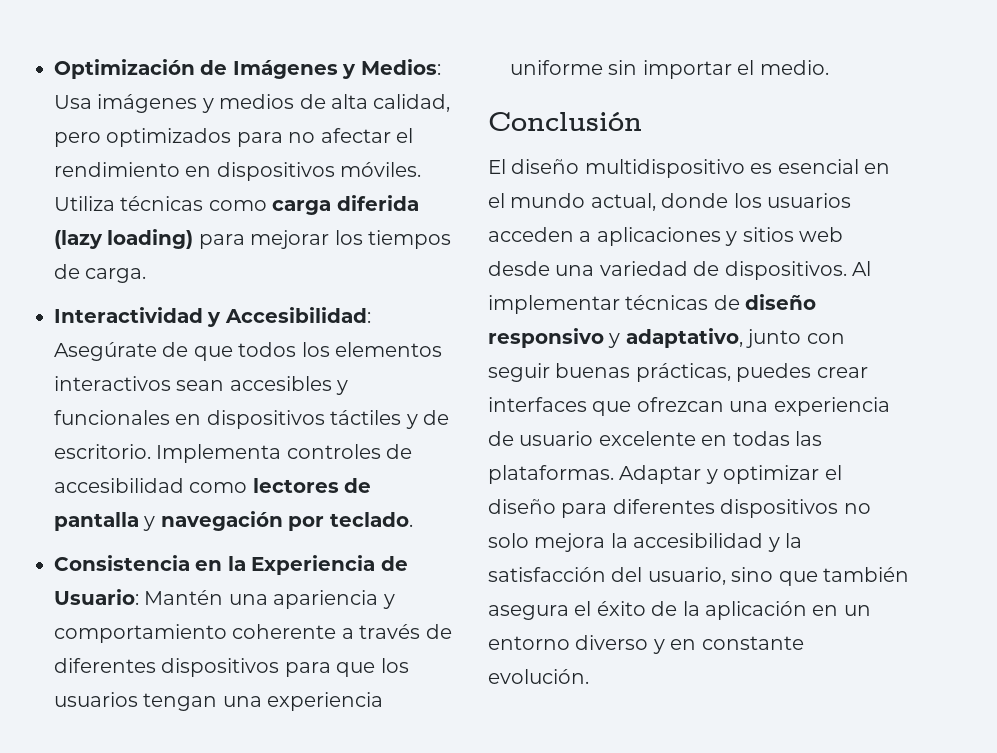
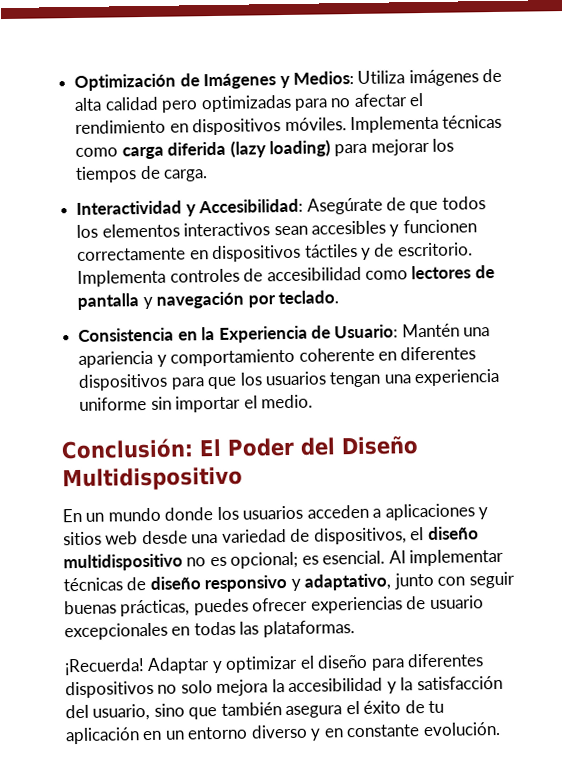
- Optimización de Imágenes y Medios: Usa imágenes y medios de alta calidad, pero optimizados para no afectar el rendimiento en dispositivos móviles.
+ Optimización de Imágenes y Medios: Utiliza imágenes de alta calidad pero optimizadas para no afectar el rendimiento en dispositivos móviles.
- Utiliza técnicas como carga diferida (lazy loading) para mejorar los tiempos de carga.
+ Implementa técnicas como carga diferida (lazy loading) para mejorar los tiempos de carga.
- Interactividad y Accesibilidad: Asegúrate de que todos los elementos interactivos sean accesibles y funcionales en dispositivos táctiles y de escritorio.
+ Interactividad y Accesibilidad: Asegúrate de que todos los elementos interactivos sean accesibles y funcionen correctamente en dispositivos táctiles y de escritorio.
- Consistencia en la Experiencia de Usuario: Mantén una apariencia y comportamiento coherente a través de diferentes dispositivos para que los usuarios tengan una experiencia uniforme sin importar el medio.
+ Consistencia en la Experiencia de Usuario: Mantén una apariencia y comportamiento coherente en diferentes dispositivos para que los usuarios tengan una experiencia uniforme sin importar el medio.
- Conclusión
- El diseño multidispositivo es esencial en el mundo actual, donde los usuarios acceden a aplicaciones y sitios web desde una variedad de dispositivos.
+ Conclusión: El Poder del Diseño Multidispositivo
+ En un mundo donde los usuarios acceden a aplicaciones y sitios web desde una variedad de dispositivos, el diseño multidispositivo no es opcional; es esencial.
- Al implementar técnicas de diseño responsivo y adaptativo, junto con seguir buenas prácticas, puedes crear interfaces que ofrezcan una experiencia de usuario excelente en todas las plataformas.
+ Al implementar técnicas de diseño responsivo y adaptativo, junto con seguir buenas prácticas, puedes ofrecer experiencias de usuario excepcionales en todas las plataformas.
+ ¡Recuerda!
- Adaptar y optimizar el diseño para diferentes dispositivos no solo mejora la accesibilidad y la satisfacción del usuario, sino que también asegura el éxito de la aplicación en un entorno diverso y en constante evolución.
+ Adaptar y optimizar el diseño para diferentes dispositivos no solo mejora la accesibilidad y la satisfacción del usuario, sino que también asegura el éxito de tu aplicación en un entorno diverso y en constante evolución.

